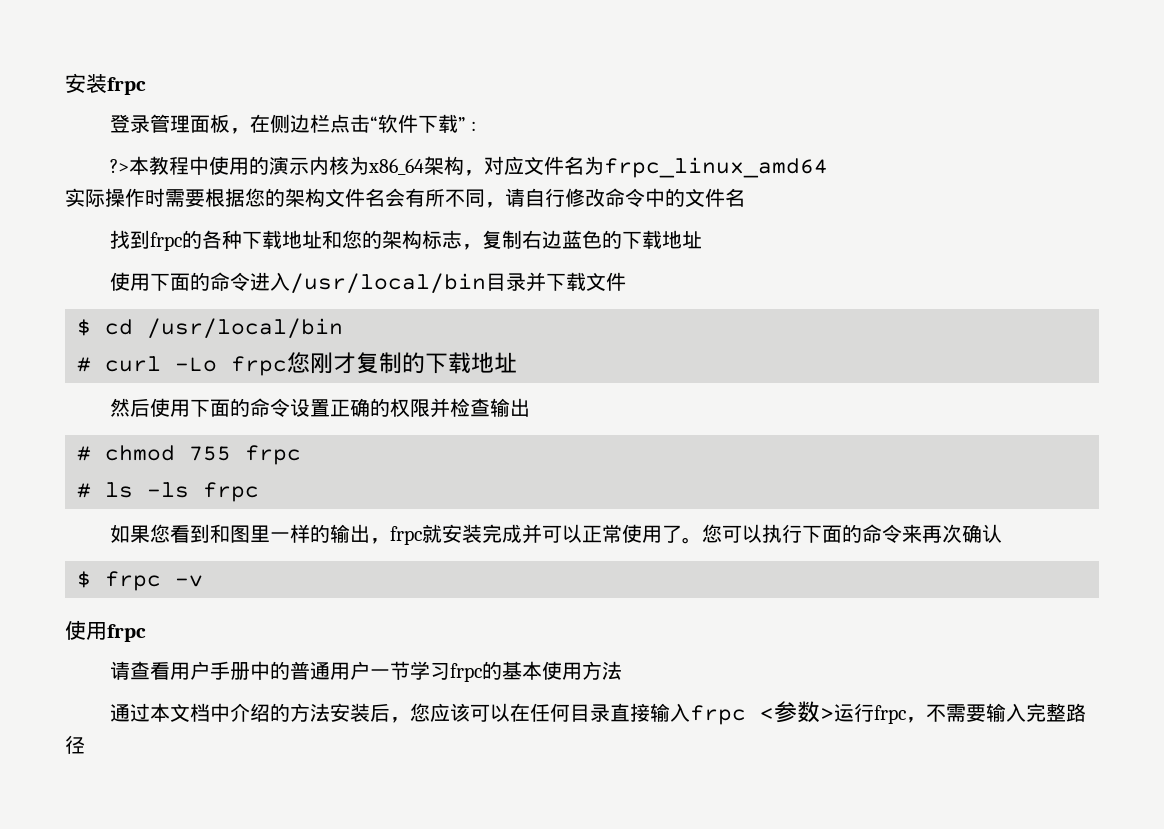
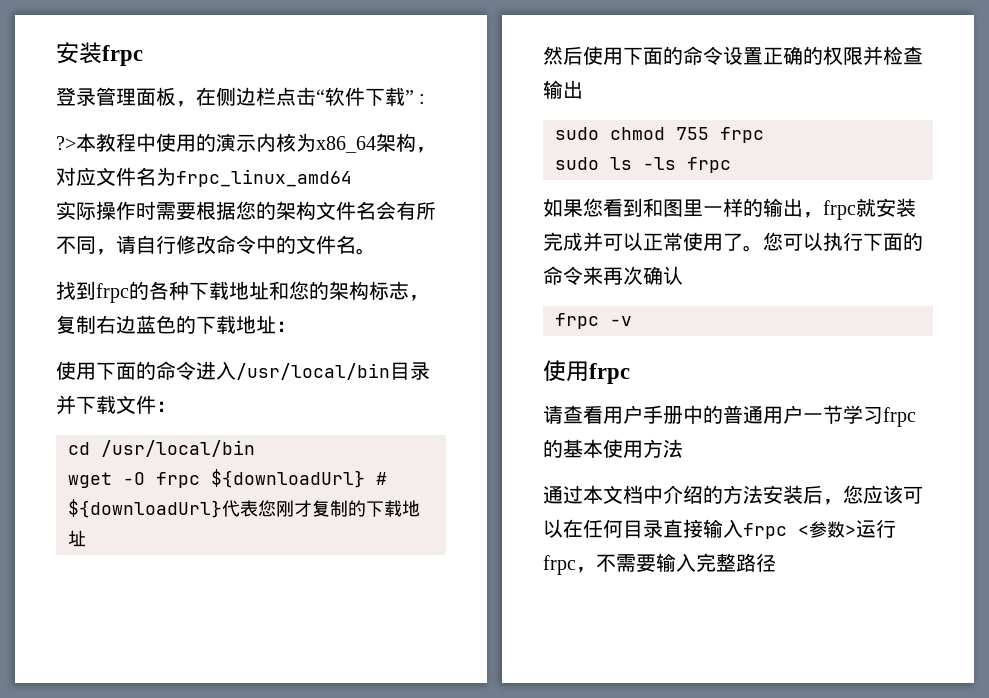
- 实际操作时需要根据您的架构文件名会有所不同，请自行修改命令中的文件名
+ 实际操作时需要根据您的架构文件名会有所不同，请自行修改命令中的文件名。
- 找到frpc的各种下载地址和您的架构标志，复制右边蓝色的下载地址
+ 找到frpc的各种下载地址和您的架构标志，复制右边蓝色的下载地址：
- 使用下面的命令进入/usr/local/bin目录并下载文件
- $ cd /usr/local/bin
+ 使用下面的命令进入/usr/local/bin目录并下载文件：
+ cd /usr/local/bin
- # curl -Lo frpc您刚才复制的下载地址
+ wget -O frpc ${downloadUrl} # ${downloadUrl}代表您刚才复制的下载地址
- # chmod 755 frpc
+ sudo chmod 755 frpc
- # ls -ls frpc
+ sudo ls -ls frpc
- $ frpc -v
+ frpc -v

